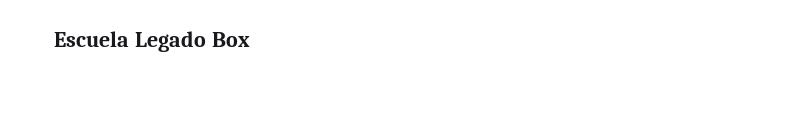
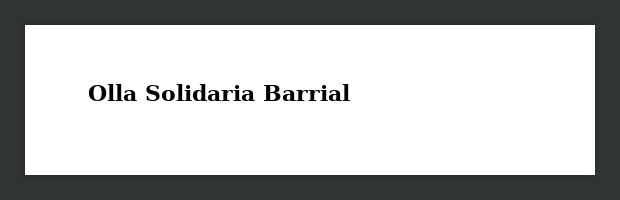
- Escuela Legado Box
+ Olla Solidaria Barrial

